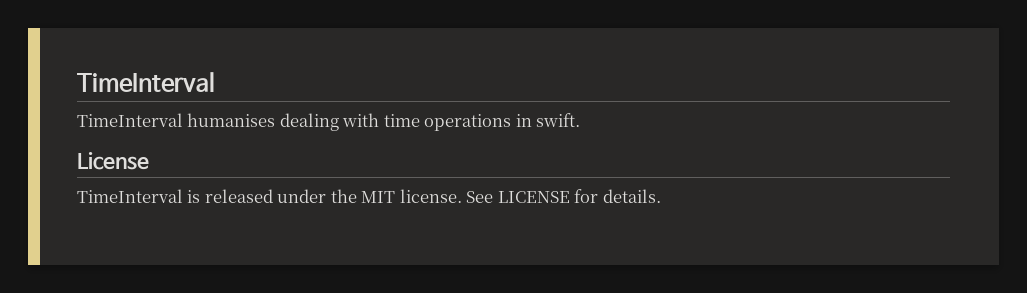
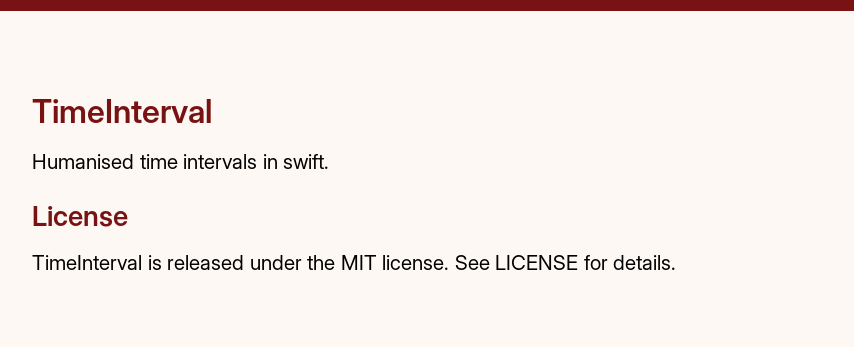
- TimeInterval humanises dealing with time operations in swift.
+ Humanised time intervals in swift.

